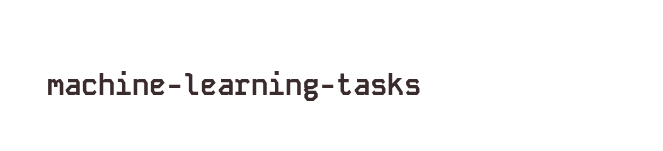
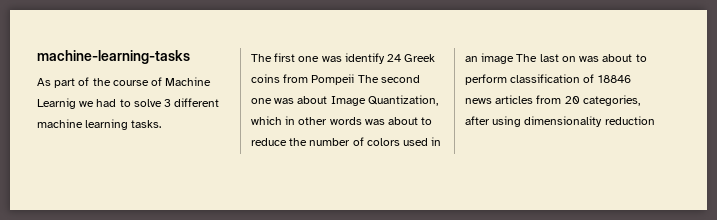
+ As part of the course of Machine Learnig we had to solve 3 different machine learning tasks.
+ The first one was identify 24 Greek coins from Pompeii The second one was about Image Quantization, which in other words was about to reduce the number of colors used in an image The last on was about to perform classification of 18846 news articles from 20 categories, after using dimensionality reduction

